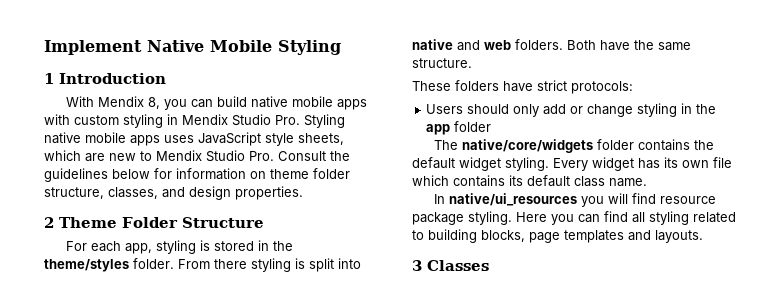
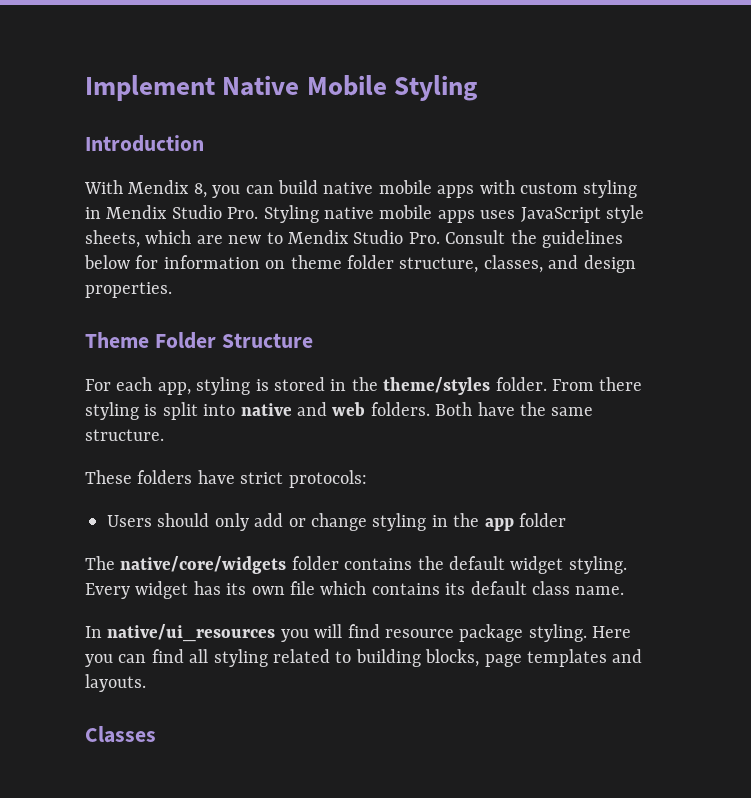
- 1 Introduction
+ Introduction
- 2 Theme Folder Structure
+ Theme Folder Structure
- 3 Classes
+ Classes

